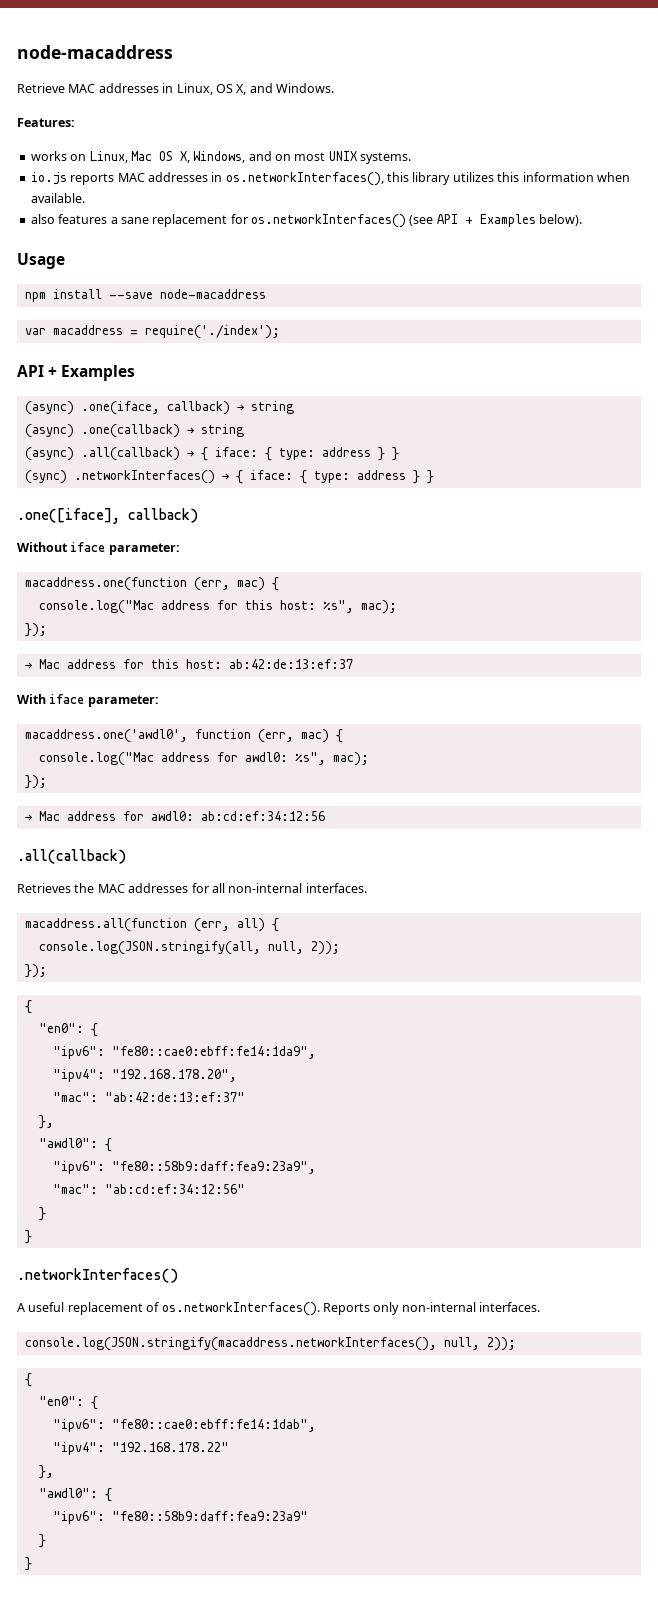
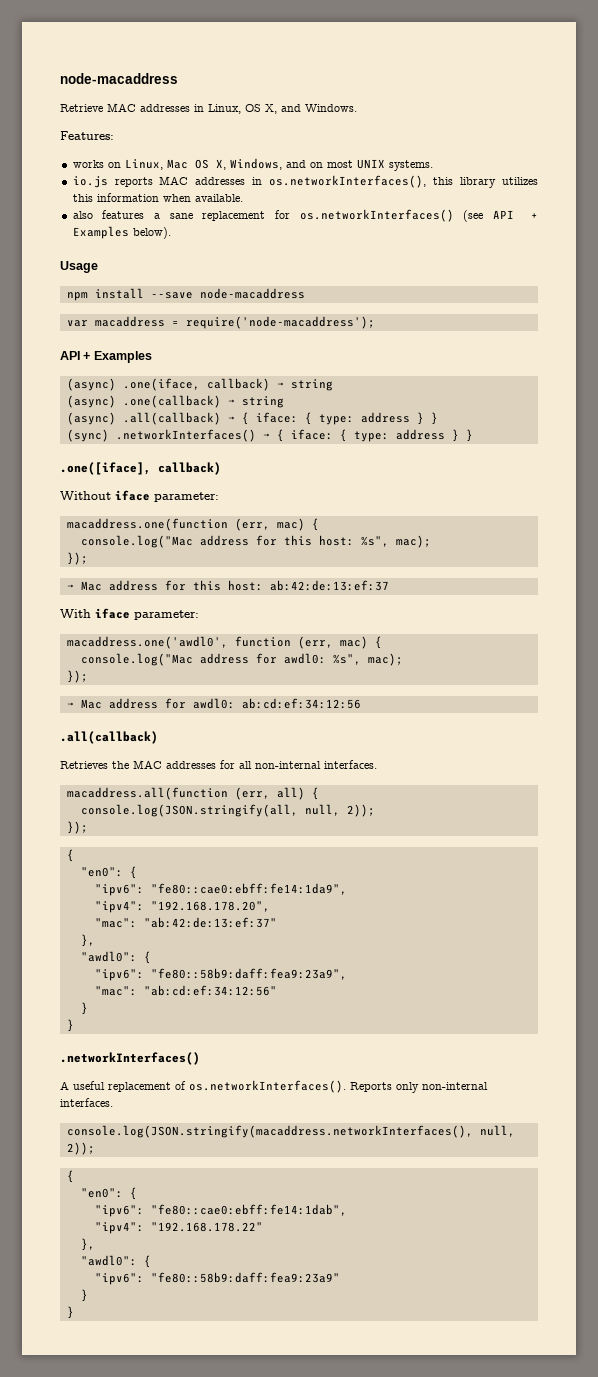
- var macaddress = require('./index');
+ var macaddress = require('node-macaddress');

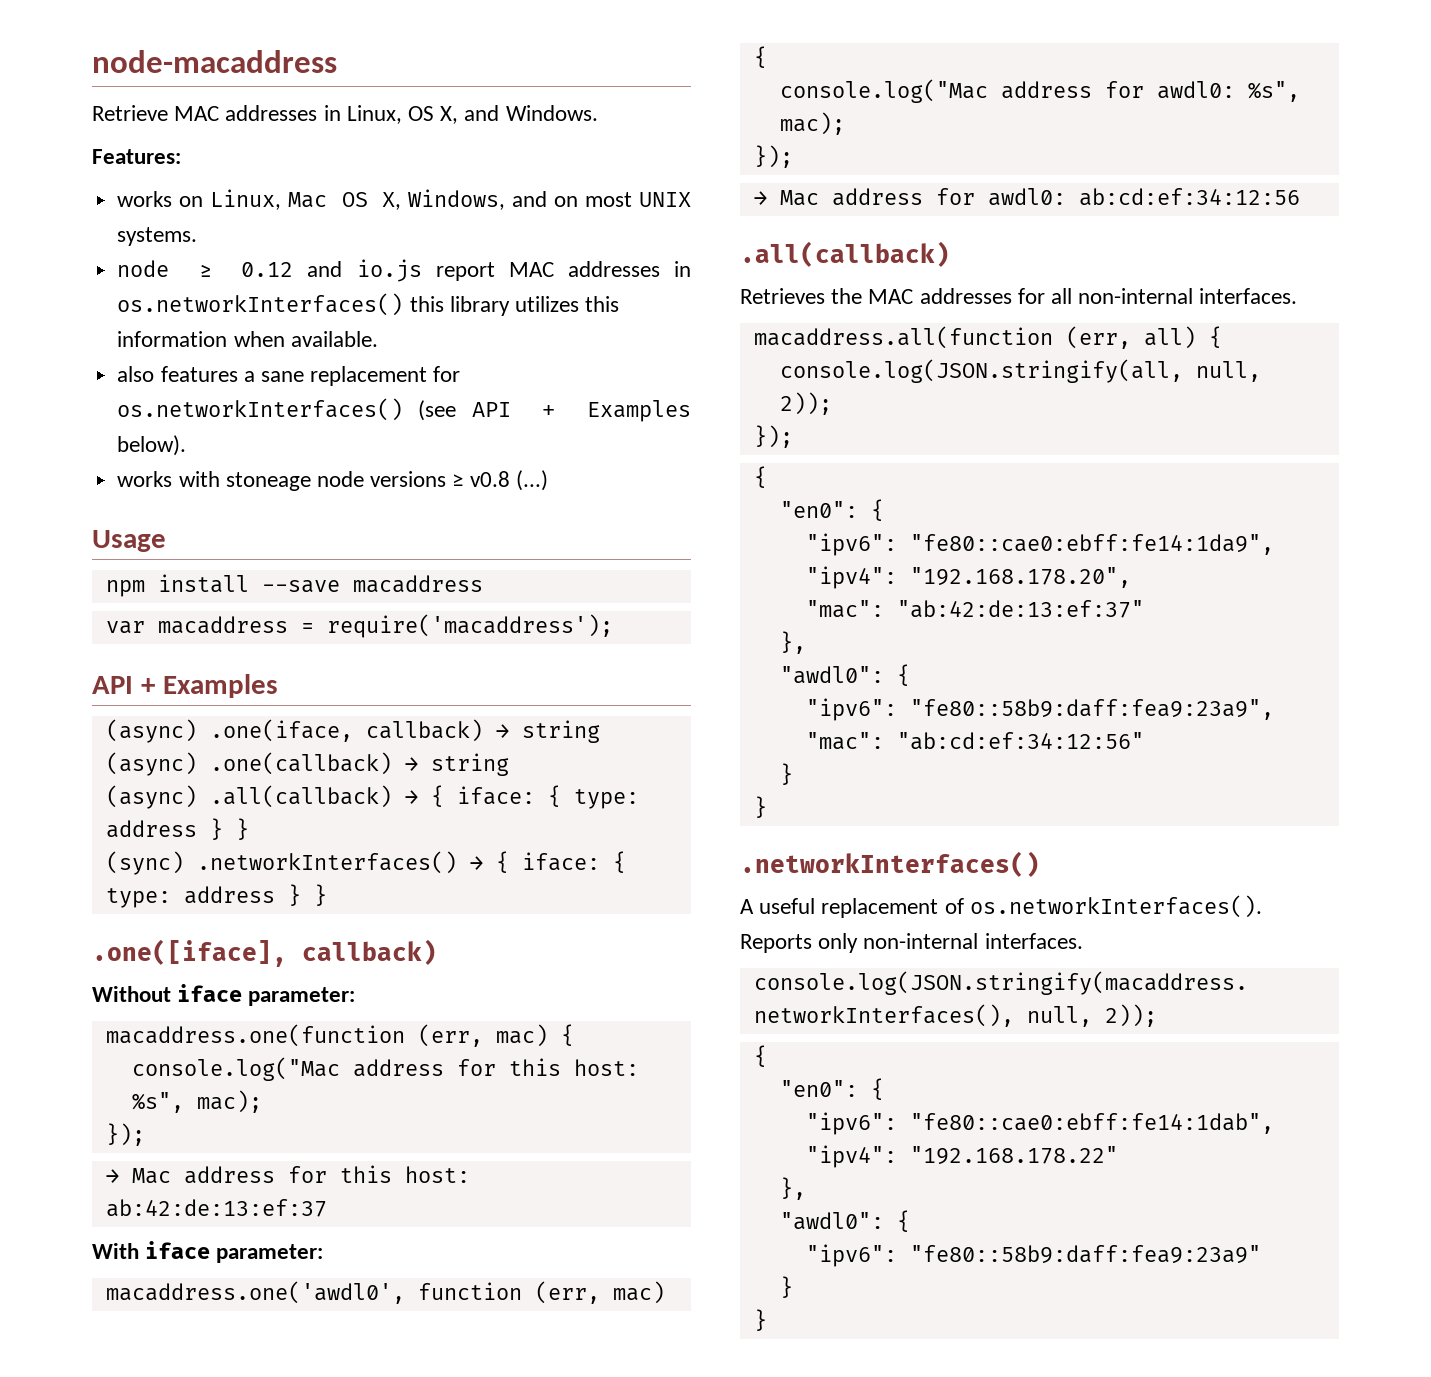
- io.js reports MAC addresses in os.networkInterfaces(), this library utilizes this information when available.
+ node ≥ 0.12 and io.js report MAC addresses in os.networkInterfaces() this library utilizes this information when available.
+ works with stoneage node versions ≥ v0.8 (...)
- npm install --save node-macaddress
+ npm install --save macaddress
- var macaddress = require('node-macaddress');
+ var macaddress = require('macaddress');

